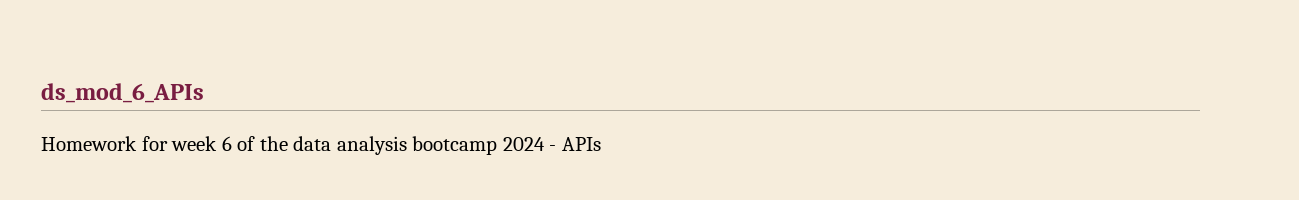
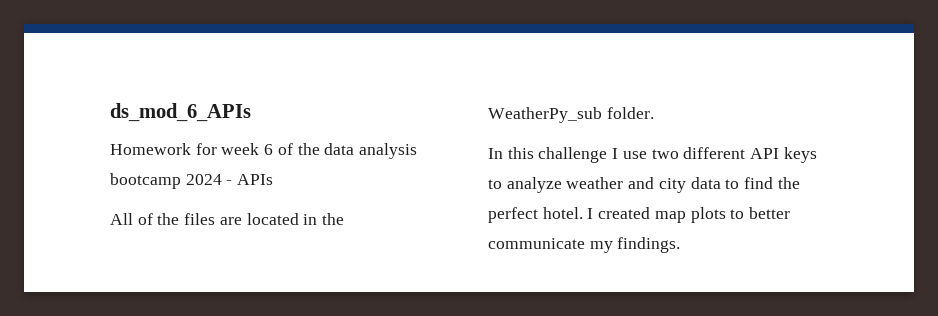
+ All of the files are located in the WeatherPy_sub folder.
+ In this challenge I use two different API keys to analyze weather and city data to find the perfect hotel. I created map plots to better communicate my findings.

